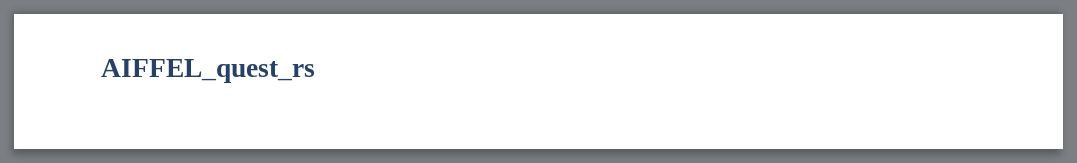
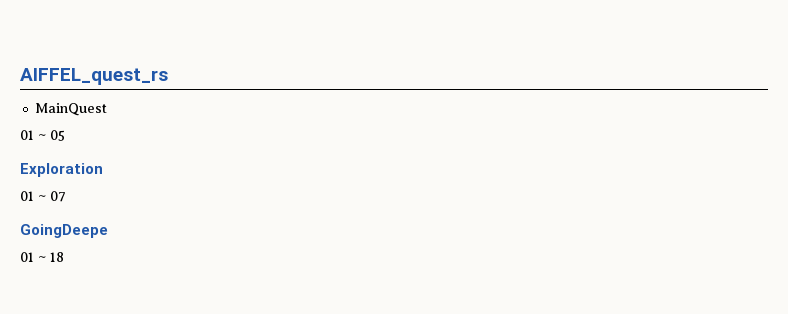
+ MainQuest
+ 01 ~ 05
+ Exploration
+ 01 ~ 07
+ GoingDeepe
+ 01 ~ 18

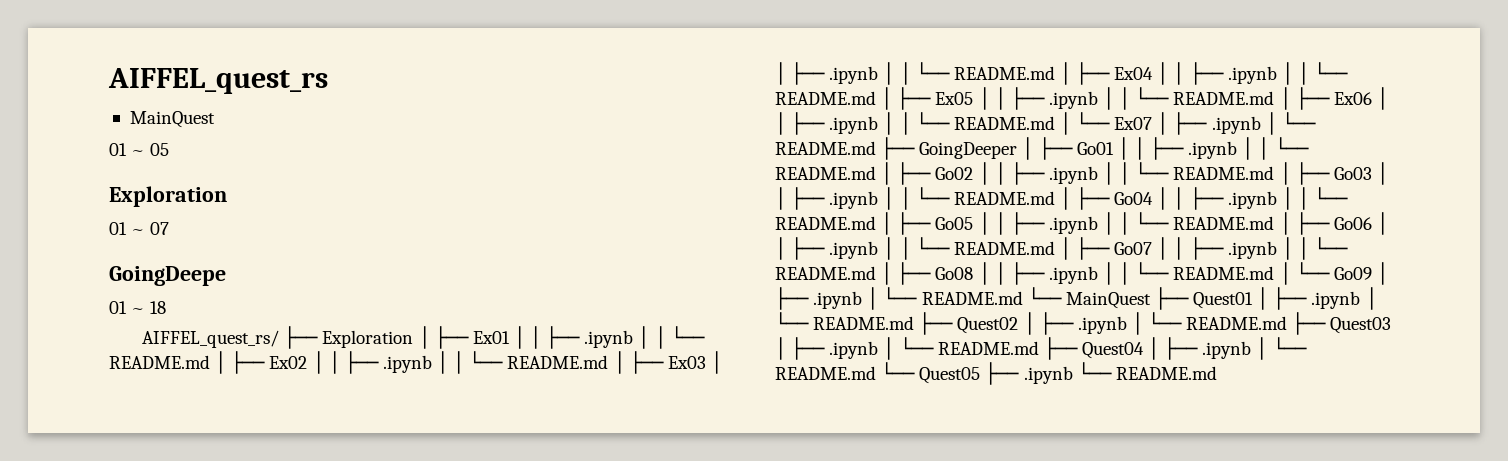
+ AIFFEL_quest_rs/ ├── Exploration │ ├── Ex01 │ │ ├── .ipynb │ │ └── README.md │ ├── Ex02 │ │ ├── .ipynb │ │ └── README.md │ ├── Ex03 │ │ ├── .ipynb │ │ └── README.md │ ├── Ex04 │ │ ├── .ipynb │ │ └── README.md │ ├── Ex05 │ │ ├── .ipynb │ │ └── README.md │ ├── Ex06 │ │ ├── .ipynb │ │ └── README.md │ └── Ex07 │ ├── .ipynb │ └── README.md ├── GoingDeeper │ ├── Go01 │ │ ├── .ipynb │ │ └── README.md │ ├── Go02 │ │ ├── .ipynb │ │ └── README.md │ ├── Go03 │ │ ├── .ipynb │ │ └── README.md │ ├── Go04 │ │ ├── .ipynb │ │ └── README.md │ ├── Go05 │ │ ├── .ipynb │ │ └── README.md │ ├── Go06 │ │ ├── .ipynb │ │ └── README.md │ ├── Go07 │ │ ├── .ipynb │ │ └── README.md │ ├── Go08 │ │ ├── .ipynb │ │ └── README.md │ └── Go09 │ ├── .ipynb │ └── README.md └── MainQuest ├── Quest01 │ ├── .ipynb │ └── README.md ├── Quest02 │ ├── .ipynb │ └── README.md ├── Quest03 │ ├── .ipynb │ └── README.md ├── Quest04 │ ├── .ipynb │ └── README.md └── Quest05 ├── .ipynb └── README.md

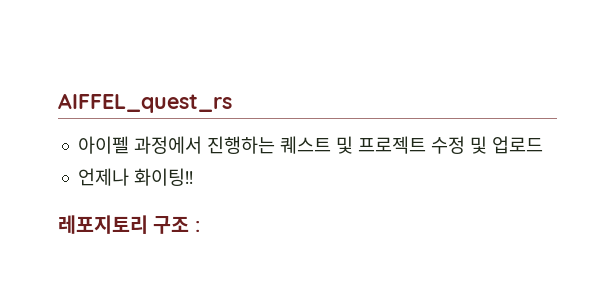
  AIFFEL_quest_rs
- MainQuest
- 01 ~ 05
- Exploration
- 01 ~ 07
- GoingDeepe
- 01 ~ 18
- AIFFEL_quest_rs/ ├── Exploration │ ├── Ex01 │ │ ├── .ipynb │ │ └── README.md │ ├── Ex02 │ │ ├── .ipynb │ │ └── README.md │ ├── Ex03 │ │ ├── .ipynb │ │ └── README.md │ ├── Ex04 │ │ ├── .ipynb │ │ └── README.md │ ├── Ex05 │ │ ├── .ipynb │ │ └── README.md │ ├── Ex06 │ │ ├── .ipynb │ │ └── README.md │ └── Ex07 │ ├── .ipynb │ └── README.md ├── GoingDeeper │ ├── Go01 │ │ ├── .ipynb │ │ └── README.md │ ├── Go02 │ │ ├── .ipynb │ │ └── README.md │ ├── Go03 │ │ ├── .ipynb │ │ └── README.md │ ├── Go04 │ │ ├── .ipynb │ │ └── README.md │ ├── Go05 │ │ ├── .ipynb │ │ └── README.md │ ├── Go06 │ │ ├── .ipynb │ │ └── README.md │ ├── Go07 │ │ ├── .ipynb │ │ └── README.md │ ├── Go08 │ │ ├── .ipynb │ │ └── README.md │ └── Go09 │ ├── .ipynb │ └── README.md └── MainQuest ├── Quest01 │ ├── .ipynb │ └── README.md ├── Quest02 │ ├── .ipynb │ └── README.md ├── Quest03 │ ├── .ipynb │ └── README.md ├── Quest04 │ ├── .ipynb │ └── README.md └── Quest05 ├── .ipynb └── README.md
+ 아이펠 과정에서 진행하는 퀘스트 및 프로젝트 수정 및 업로드
+ 언제나 화이팅!!
+ 레포지토리 구조 :

